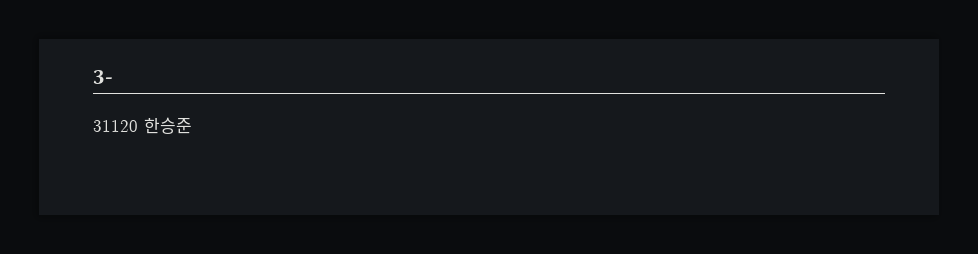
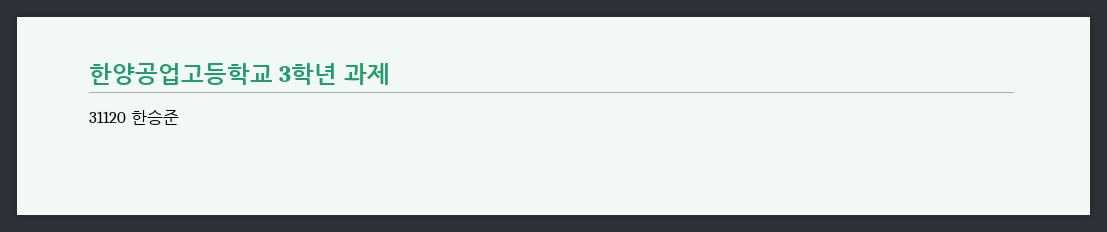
- 3-
+ 한양공업고등학교 3학년 과제

